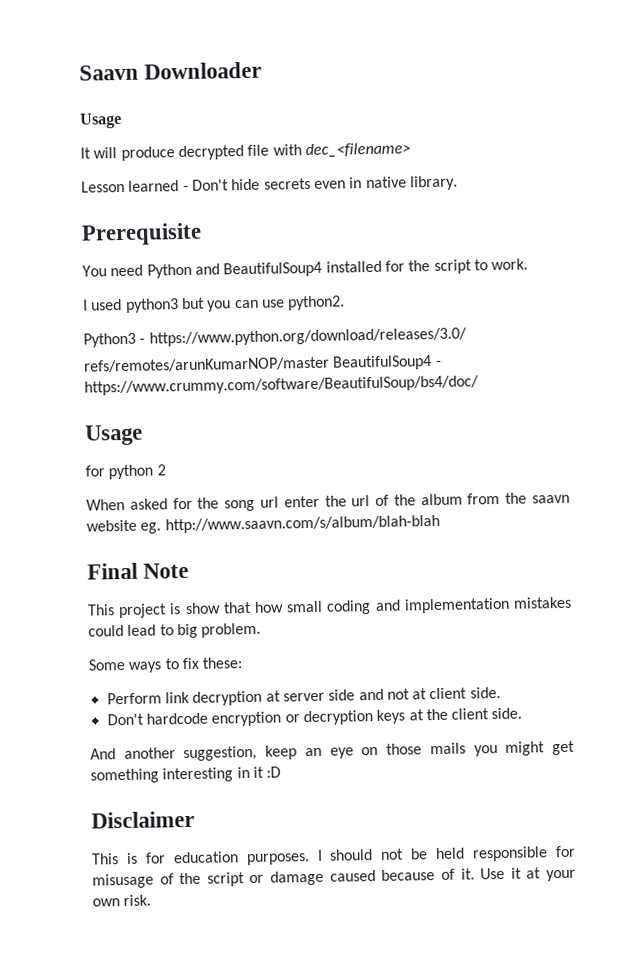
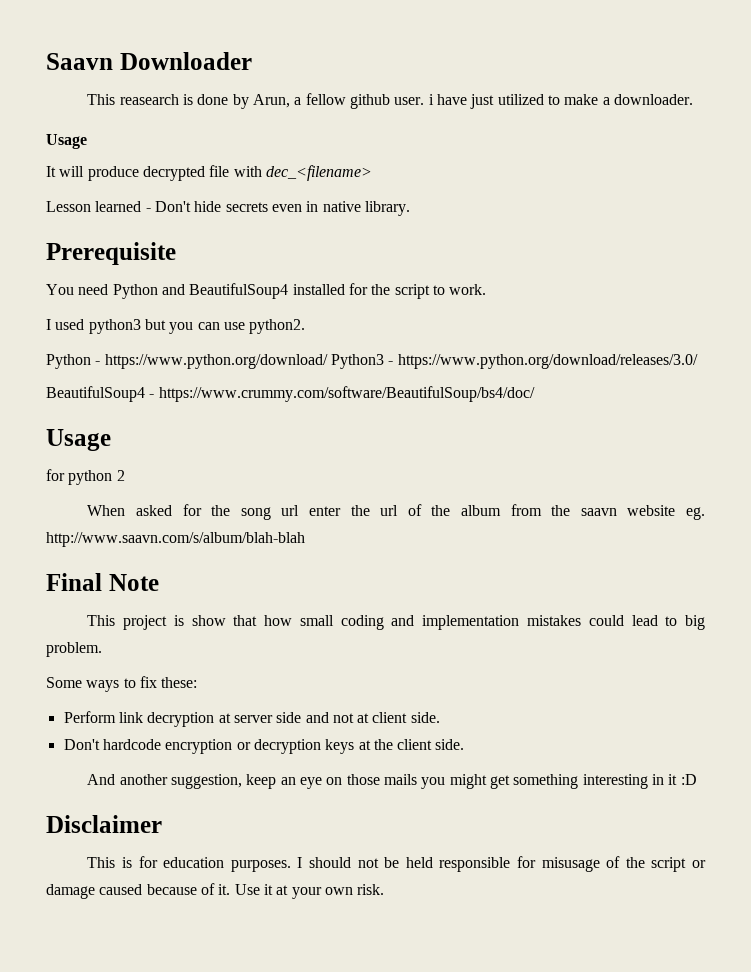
+ This reasearch is done by Arun, a fellow github user. i have just utilized to make a downloader.
- Python3 - https://www.python.org/download/releases/3.0/
+ Python - https://www.python.org/download/ Python3 - https://www.python.org/download/releases/3.0/
- refs/remotes/arunKumarNOP/master BeautifulSoup4 - https://www.crummy.com/software/BeautifulSoup/bs4/doc/
+ BeautifulSoup4 - https://www.crummy.com/software/BeautifulSoup/bs4/doc/

